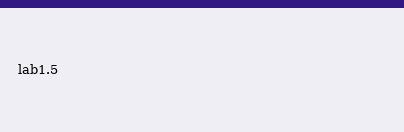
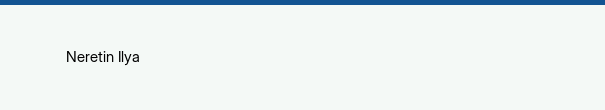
- lab1.5
+ Neretin Ilya

